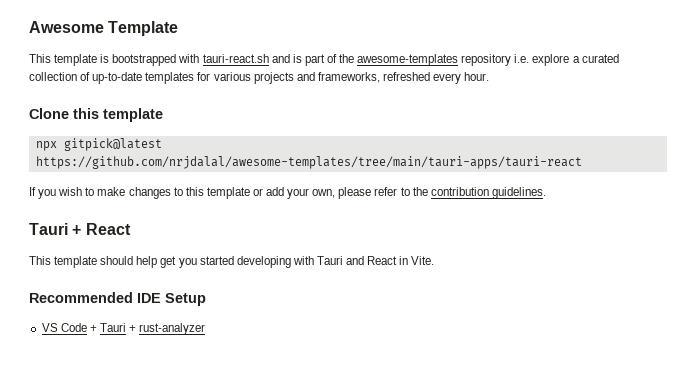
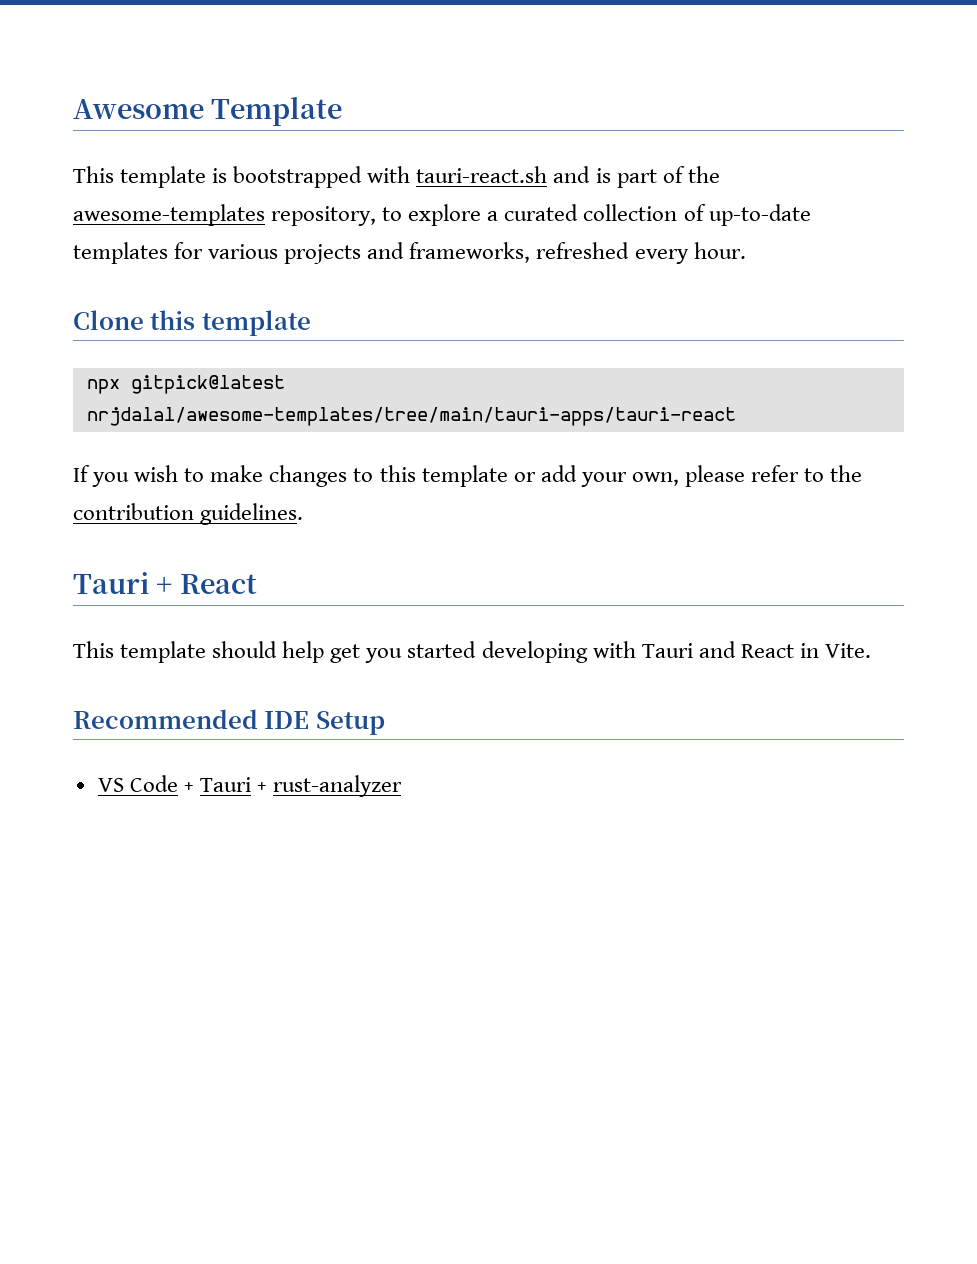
- This template is bootstrapped with tauri-react.sh and is part of the awesome-templates repository i.e. explore a curated collection of up-to-date templates for various projects and frameworks, refreshed every hour.
+ This template is bootstrapped with tauri-react.sh and is part of the awesome-templates repository, to explore a curated collection of up-to-date templates for various projects and frameworks, refreshed every hour.
- npx gitpick@latest https://github.com/nrjdalal/awesome-templates/tree/main/tauri-apps/tauri-react
+ npx gitpick@latest nrjdalal/awesome-templates/tree/main/tauri-apps/tauri-react

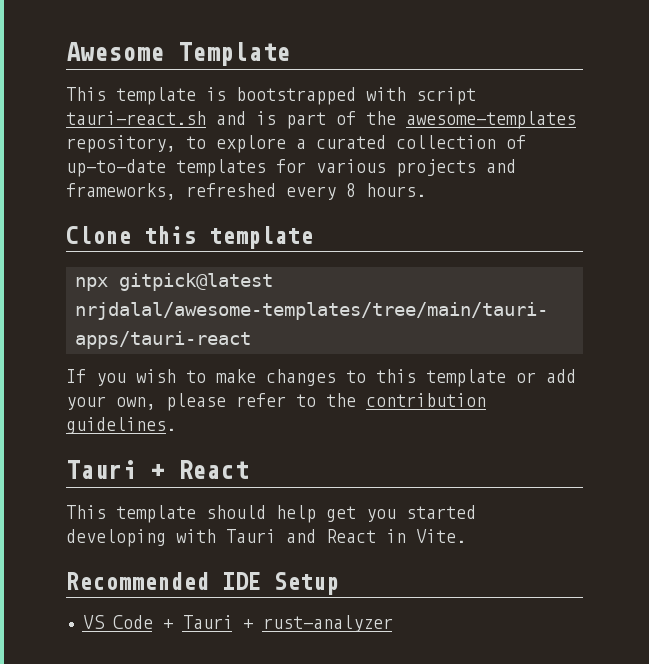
- This template is bootstrapped with tauri-react.sh and is part of the awesome-templates repository, to explore a curated collection of up-to-date templates for various projects and frameworks, refreshed every hour.
+ This template is bootstrapped with script tauri-react.sh and is part of the awesome-templates repository, to explore a curated collection of up-to-date templates for various projects and frameworks, refreshed every 8 hours.

